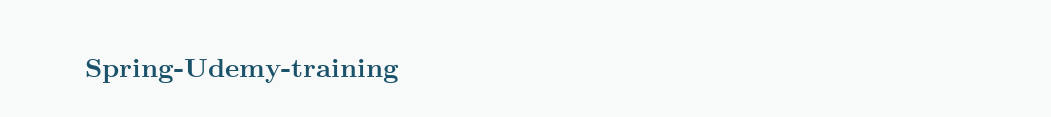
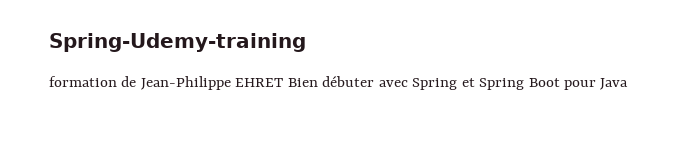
+ formation de Jean-Philippe EHRET Bien débuter avec Spring et Spring Boot pour Java

